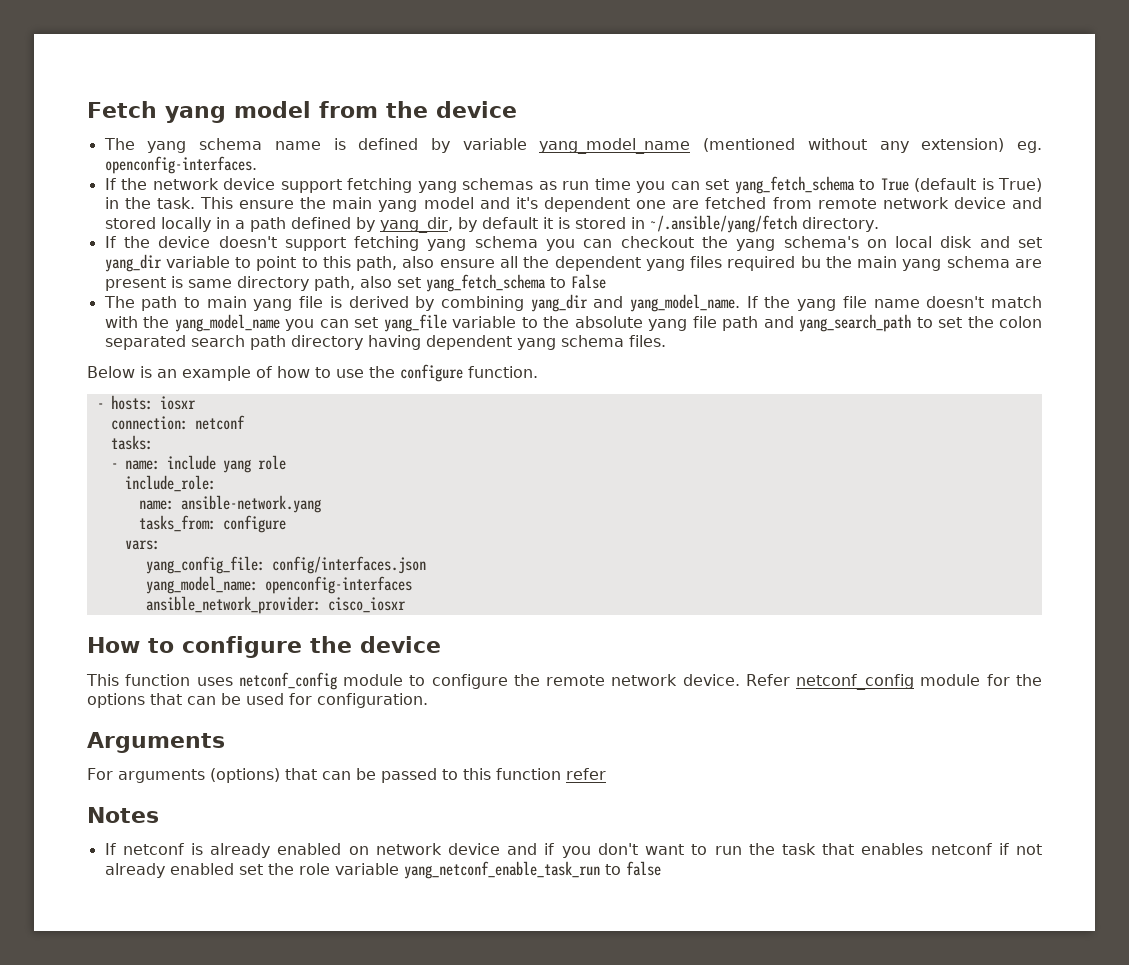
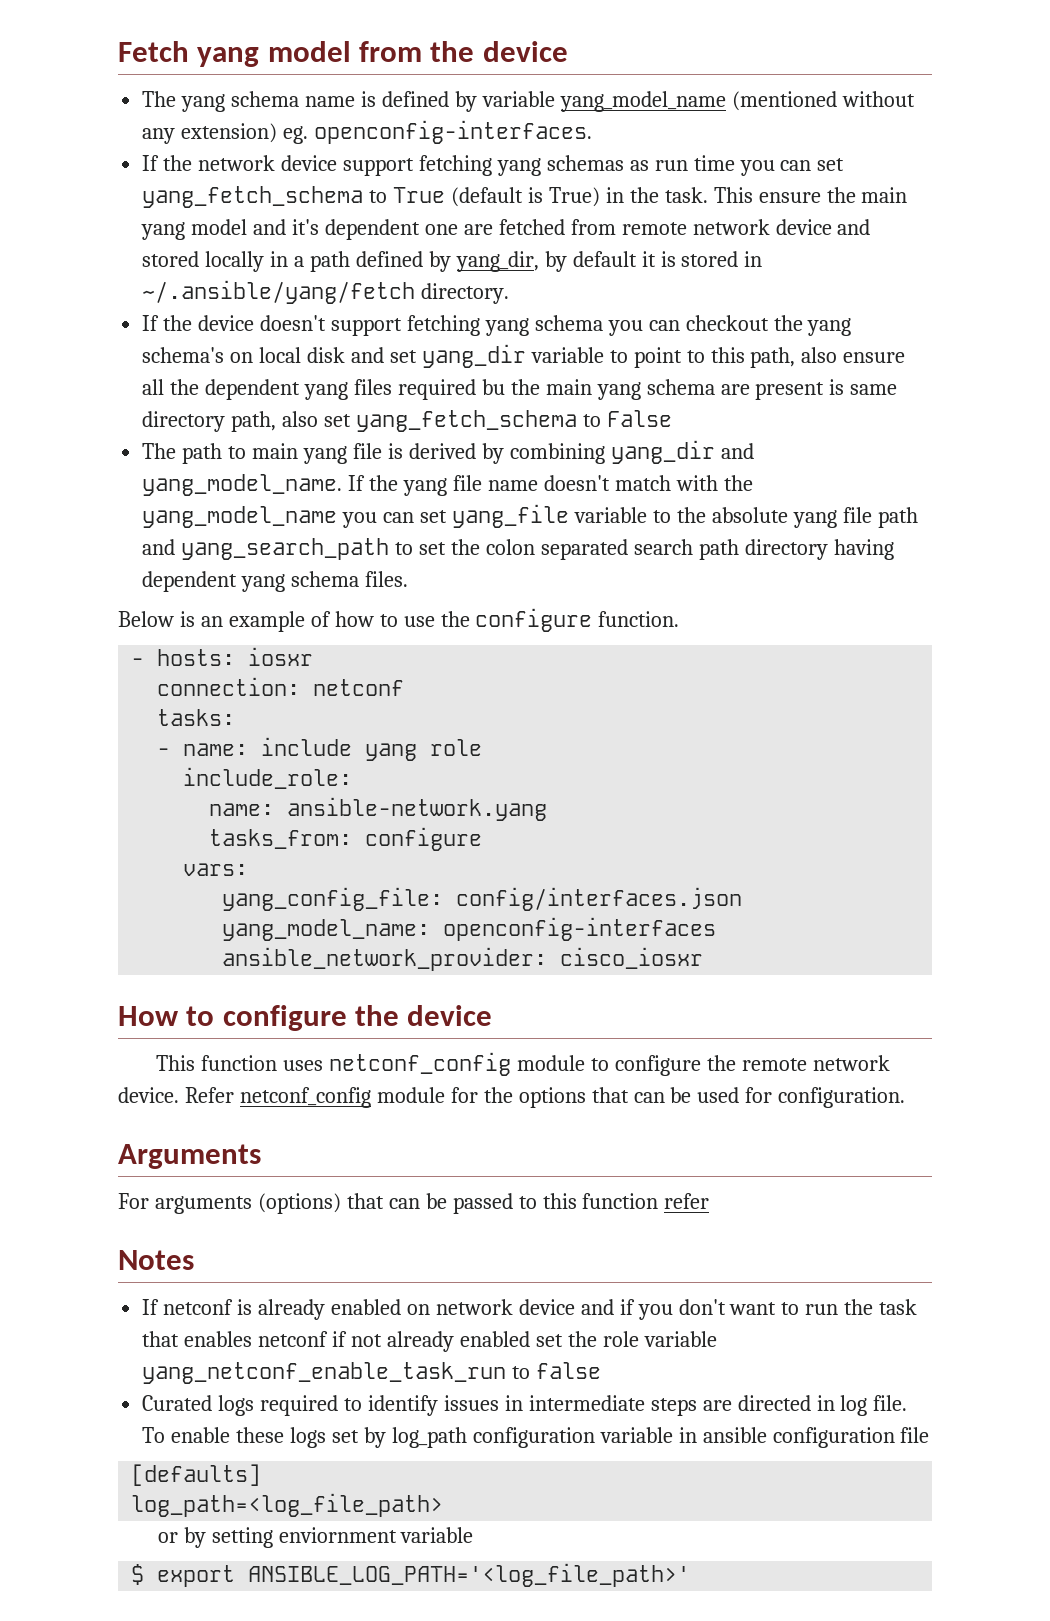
+ Curated logs required to identify issues in intermediate steps are directed in log file. To enable these logs set by log_path configuration variable in ansible configuration file
+ [defaults]
+ log_path=<log_file_path>
+ or by setting enviornment variable
+ $ export ANSIBLE_LOG_PATH='<log_file_path>'

